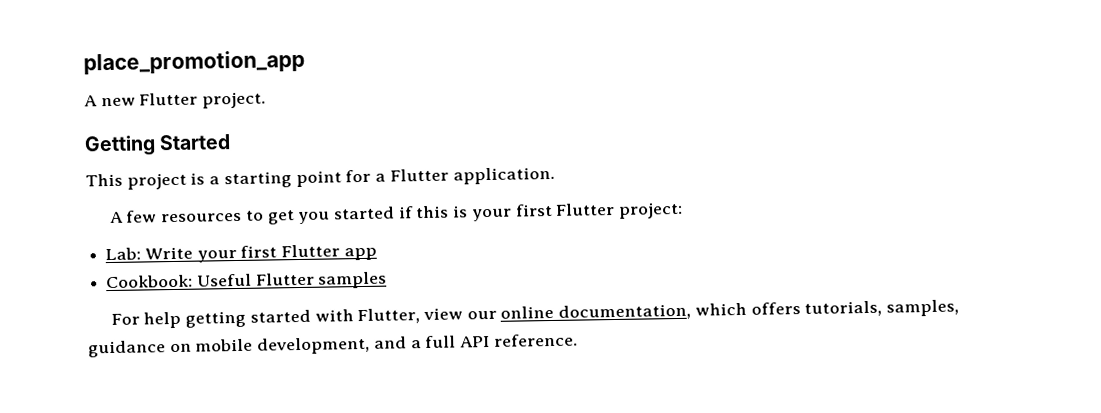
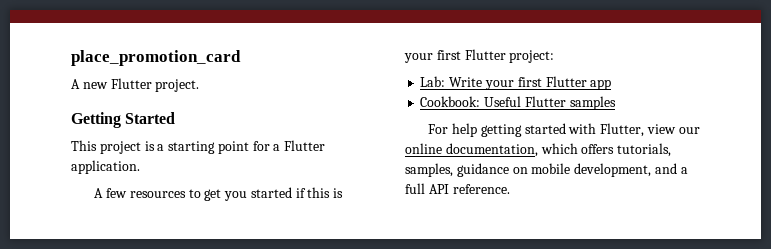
- place_promotion_app
+ place_promotion_card

